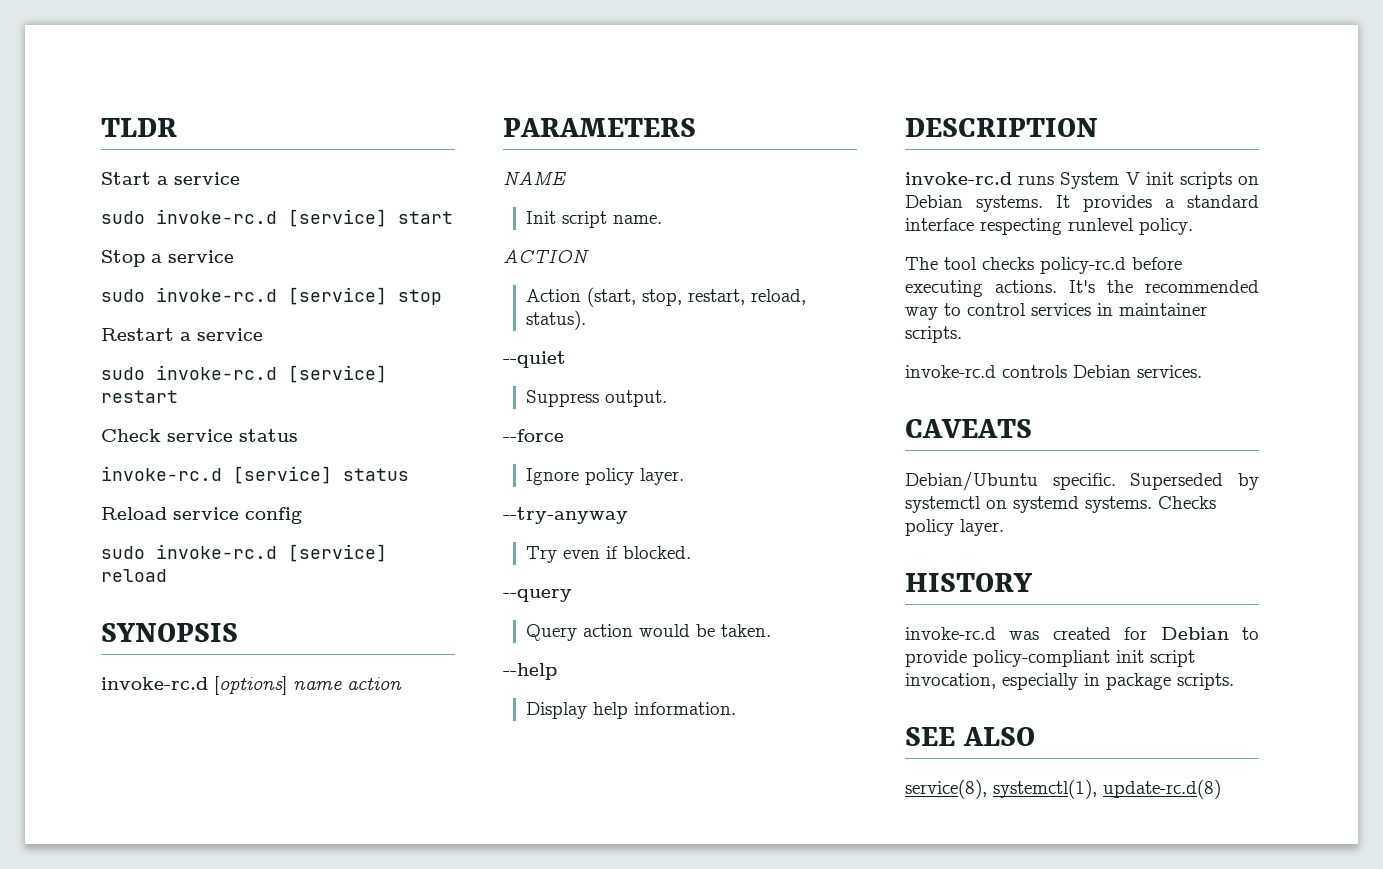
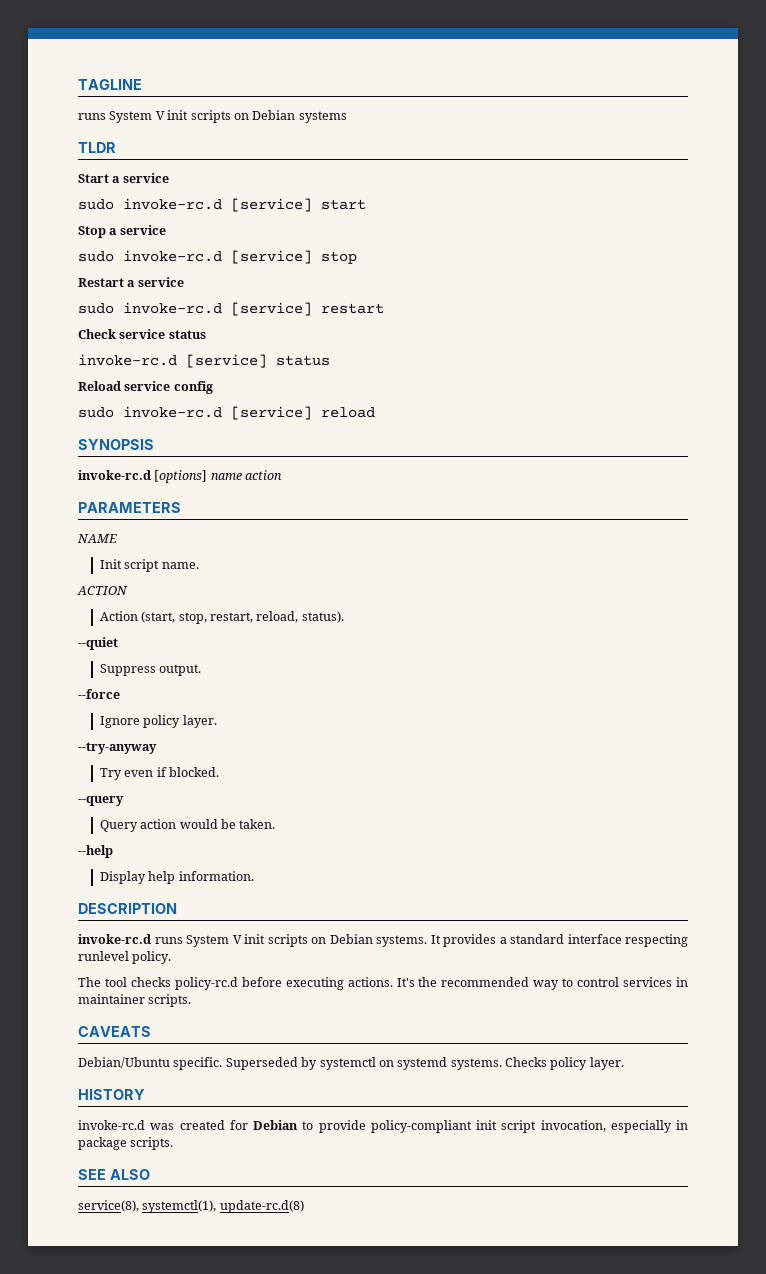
+ TAGLINE
+ runs System V init scripts on Debian systems
- invoke-rc.d controls Debian services.

